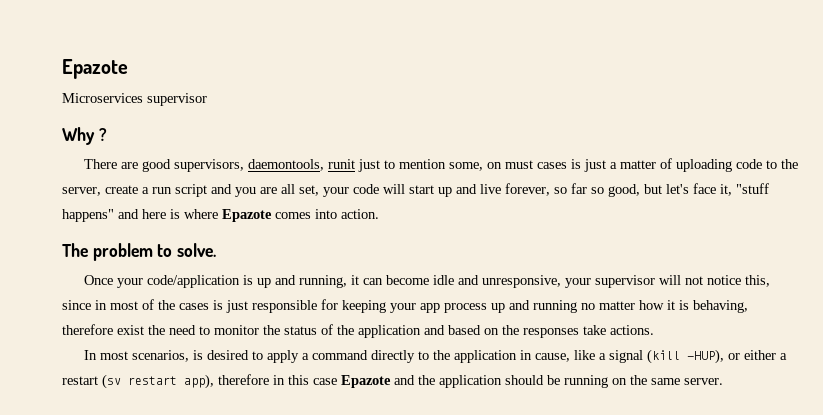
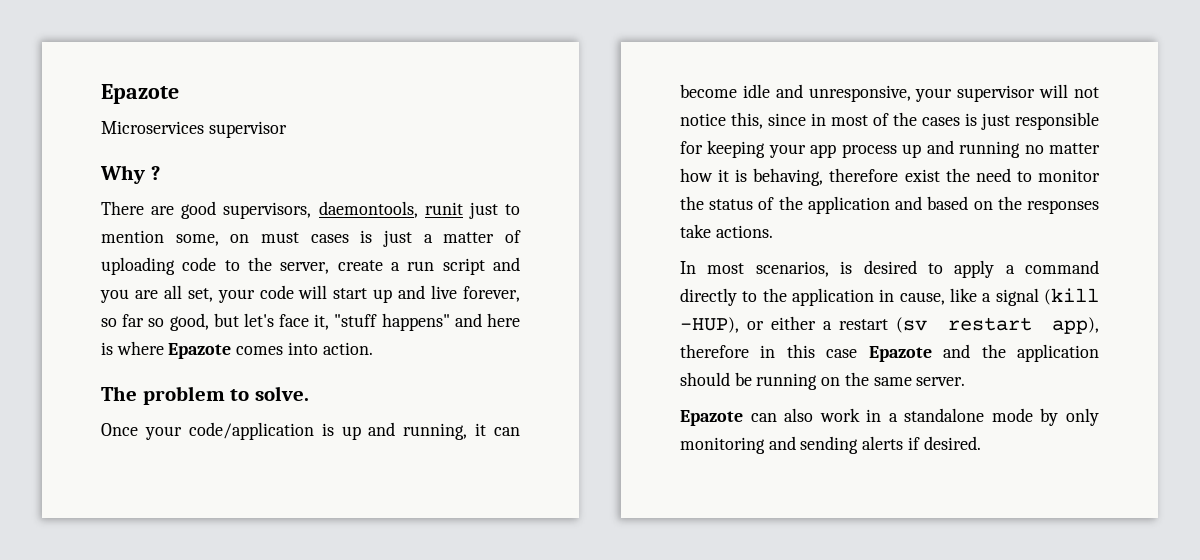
+ Epazote can also work in a standalone mode by only monitoring and sending alerts if desired.

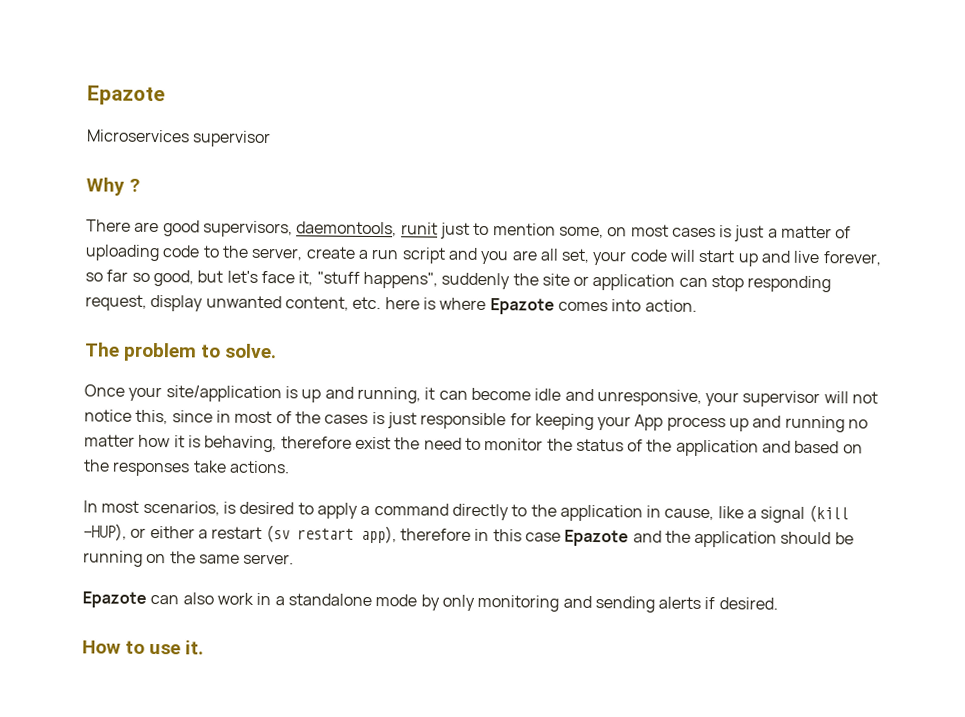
- There are good supervisors, daemontools, runit just to mention some, on must cases is just a matter of uploading code to the server, create a run script and you are all set, your code will start up and live forever, so far so good, but let's face it, "stuff happens" and here is where Epazote comes into action.
+ There are good supervisors, daemontools, runit just to mention some, on most cases is just a matter of uploading code to the server, create a run script and you are all set, your code will start up and live forever, so far so good, but let's face it, "stuff happens", suddenly the site or application can stop responding request, display unwanted content, etc. here is where Epazote comes into action.
- Once your code/application is up and running, it can become idle and unresponsive, your supervisor will not notice this, since in most of the cases is just responsible for keeping your app process up and running no matter how it is behaving, therefore exist the need to monitor the status of the application and based on the responses take actions.
+ Once your site/application is up and running, it can become idle and unresponsive, your supervisor will not notice this, since in most of the cases is just responsible for keeping your App process up and running no matter how it is behaving, therefore exist the need to monitor the status of the application and based on the responses take actions.
+ How to use it.

